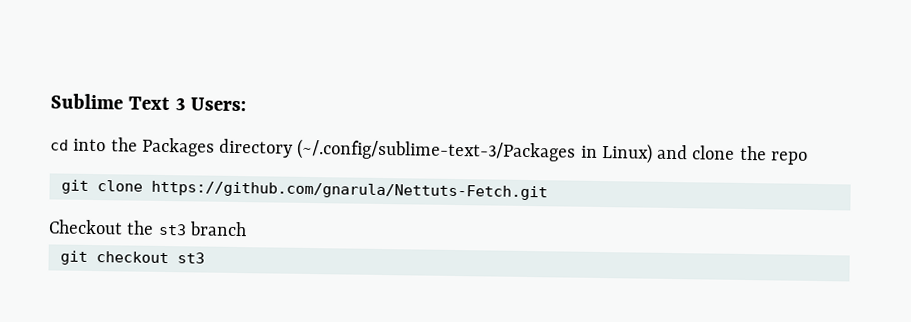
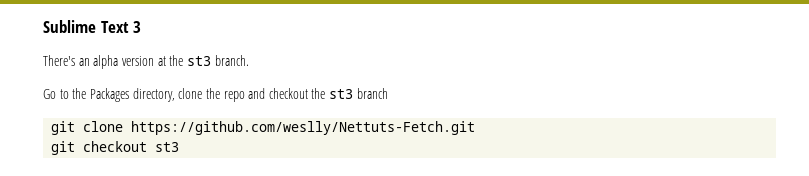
- Sublime Text 3 Users:
- cd into the Packages directory (~/.config/sublime-text-3/Packages in Linux) and clone the repo
- git clone https://github.com/gnarula/Nettuts-Fetch.git
- Checkout the st3 branch
+ Sublime Text 3
+ There's an alpha version at the st3 branch.
+ Go to the Packages directory, clone the repo and checkout the st3 branch
+ git clone https://github.com/weslly/Nettuts-Fetch.git

